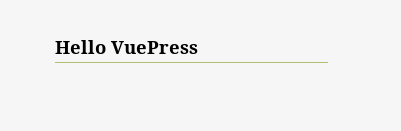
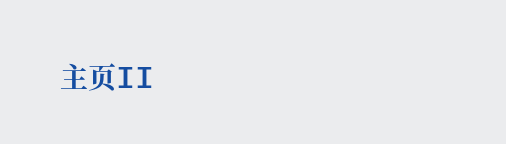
- Hello VuePress
+ 主页II

